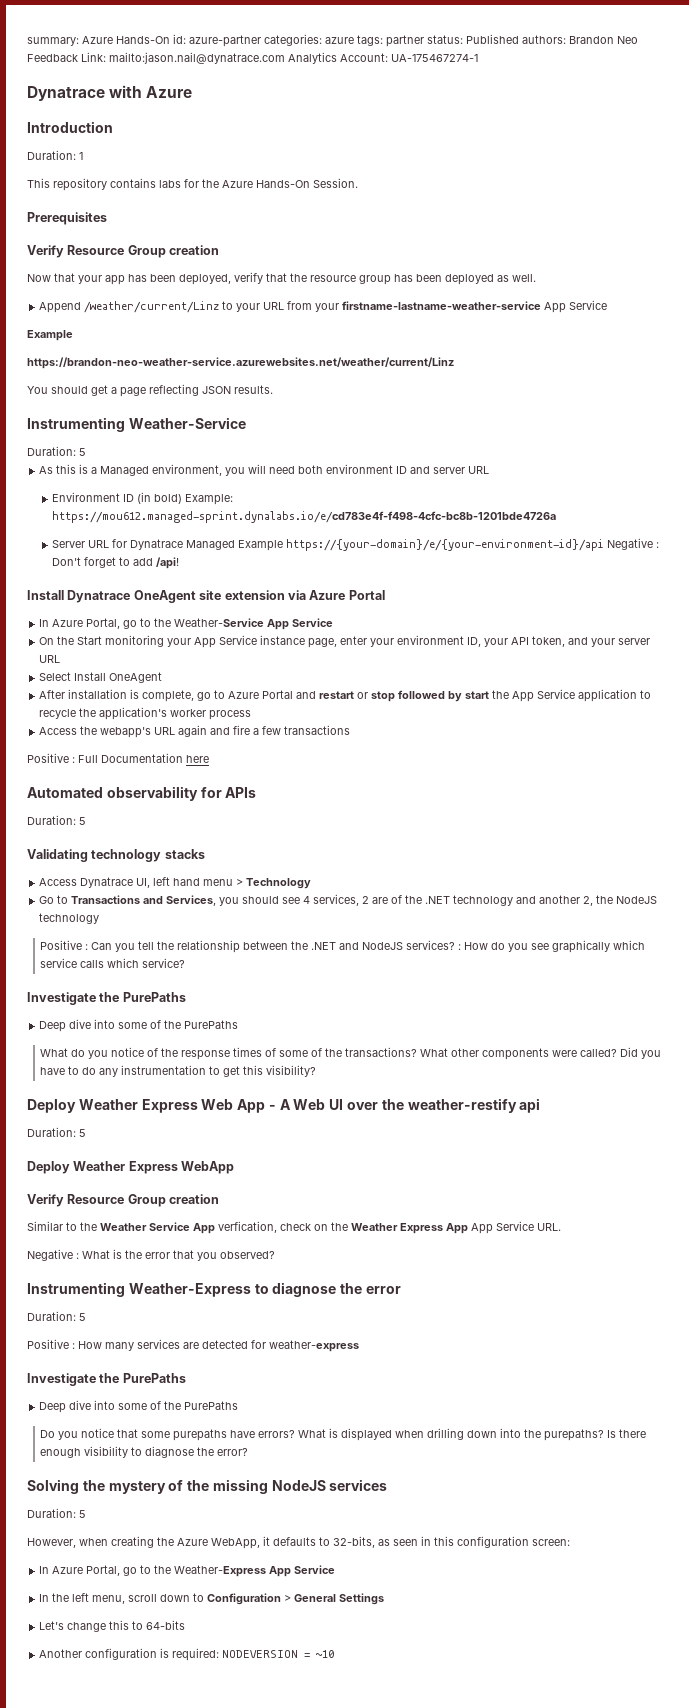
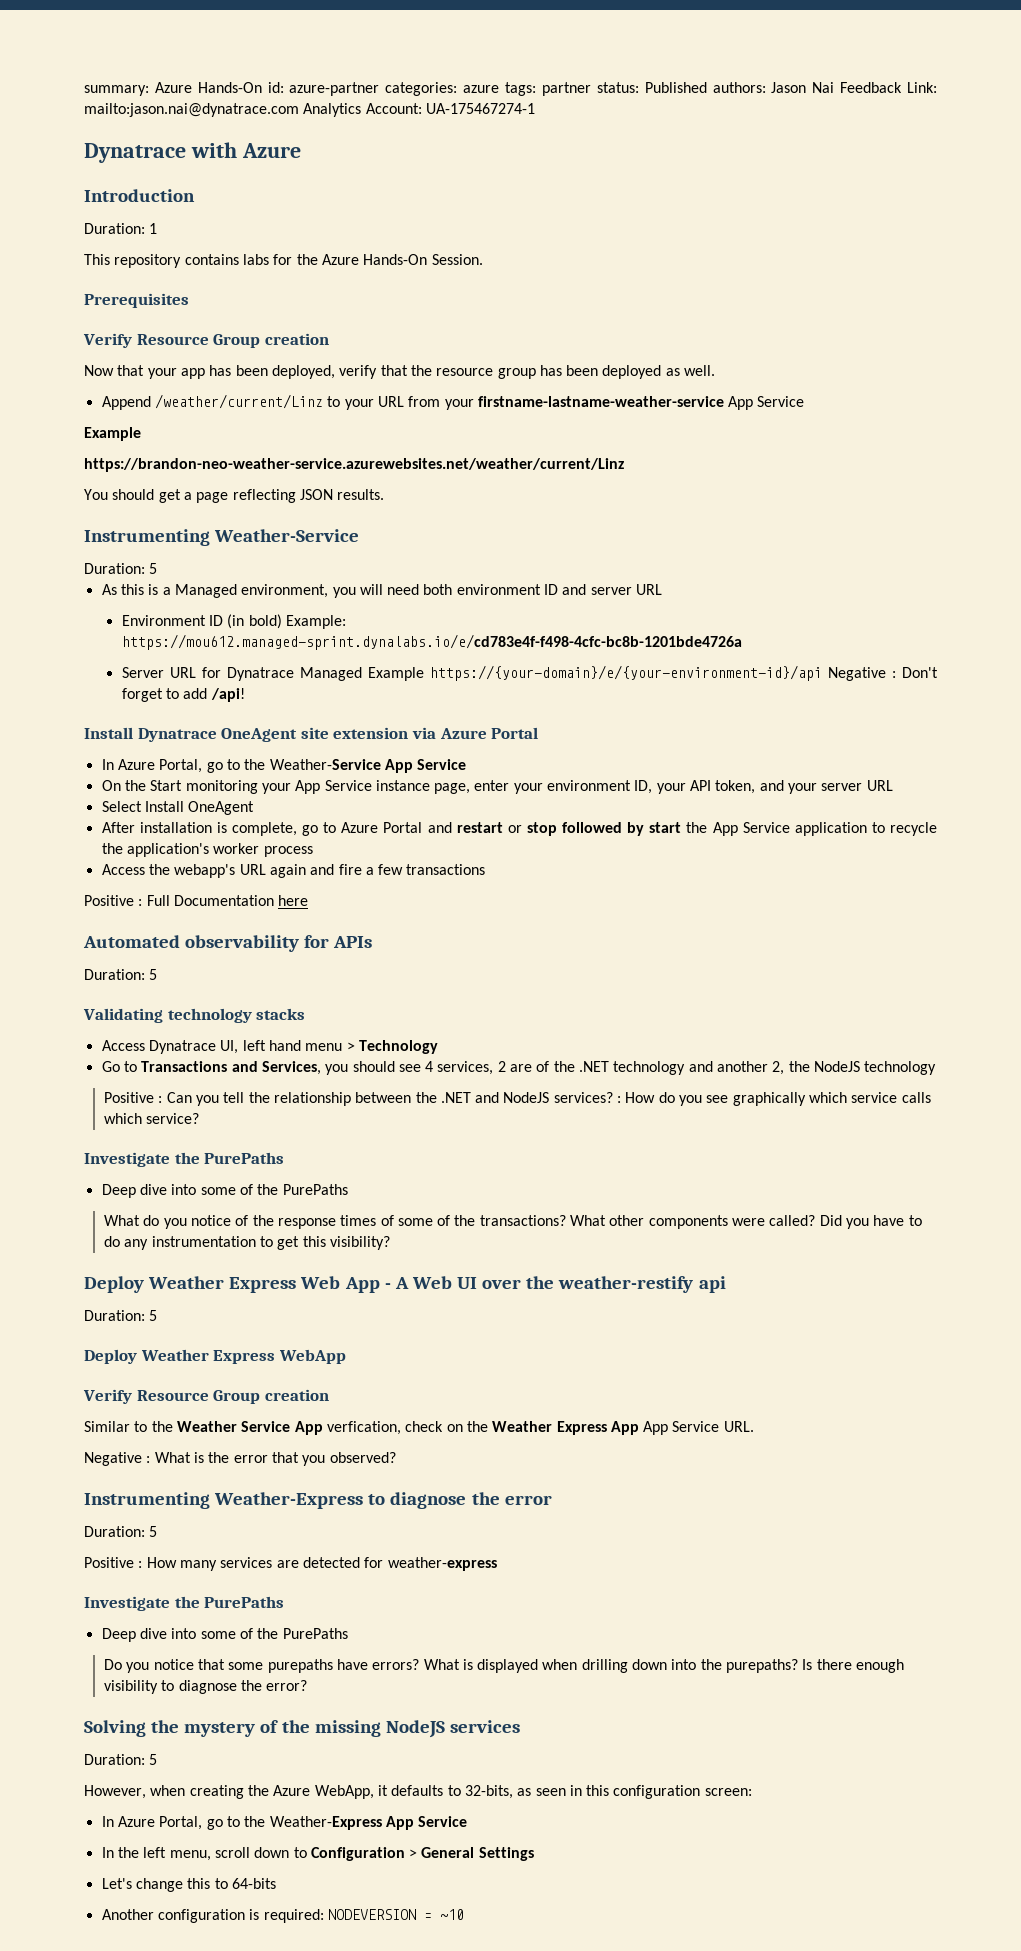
- summary: Azure Hands-On id: azure-partner categories: azure tags: partner status: Published authors: Brandon Neo Feedback Link: mailto:jason.nail@dynatrace.com Analytics Account: UA-175467274-1
+ summary: Azure Hands-On id: azure-partner categories: azure tags: partner status: Published authors: Jason Nai Feedback Link: mailto:jason.nai@dynatrace.com Analytics Account: UA-175467274-1

